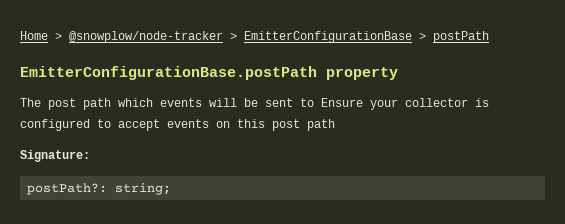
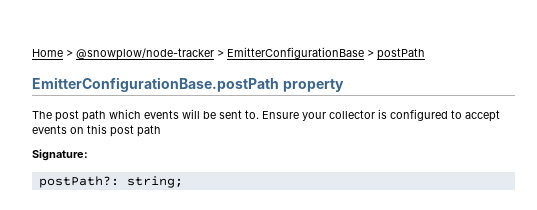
- The post path which events will be sent to Ensure your collector is configured to accept events on this post path
+ The post path which events will be sent to. Ensure your collector is configured to accept events on this post path

